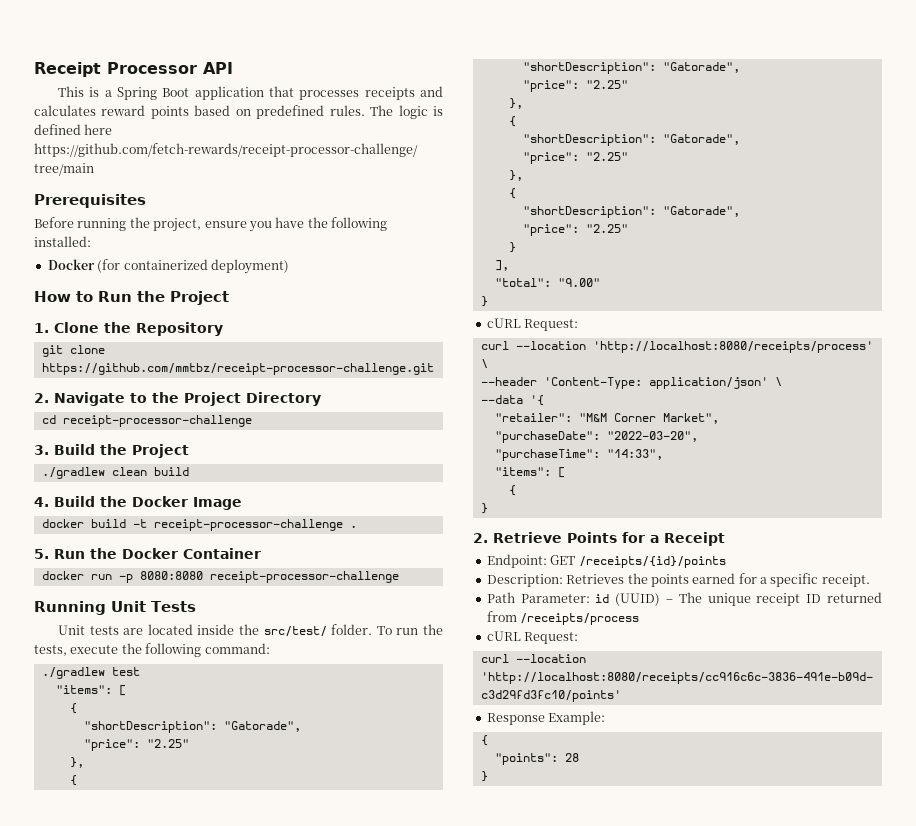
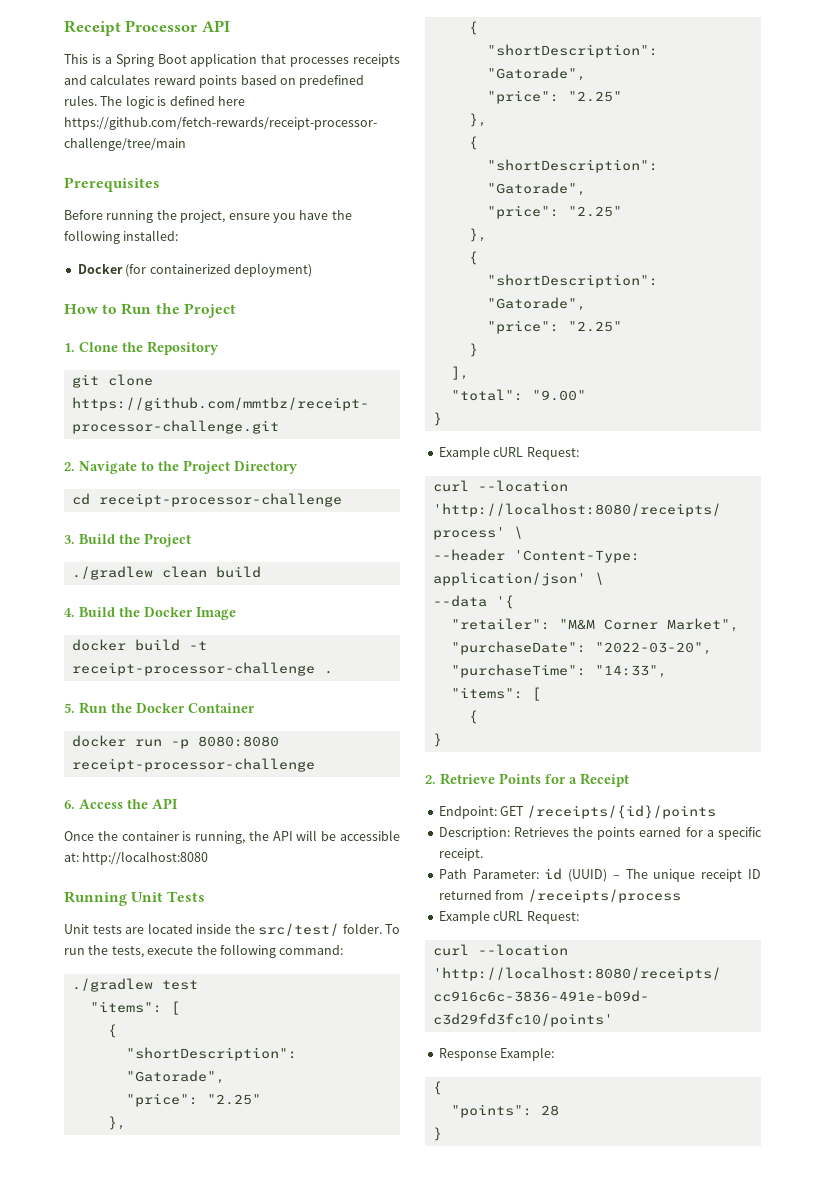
+ 6. Access the API
+ Once the container is running, the API will be accessible at: http://localhost:8080
  "total": "9.00"
  }
- cURL Request:
+ Example cURL Request:
  Path Parameter: id (UUID) – The unique receipt ID returned from /receipts/process
- cURL Request:
+ Example cURL Request:

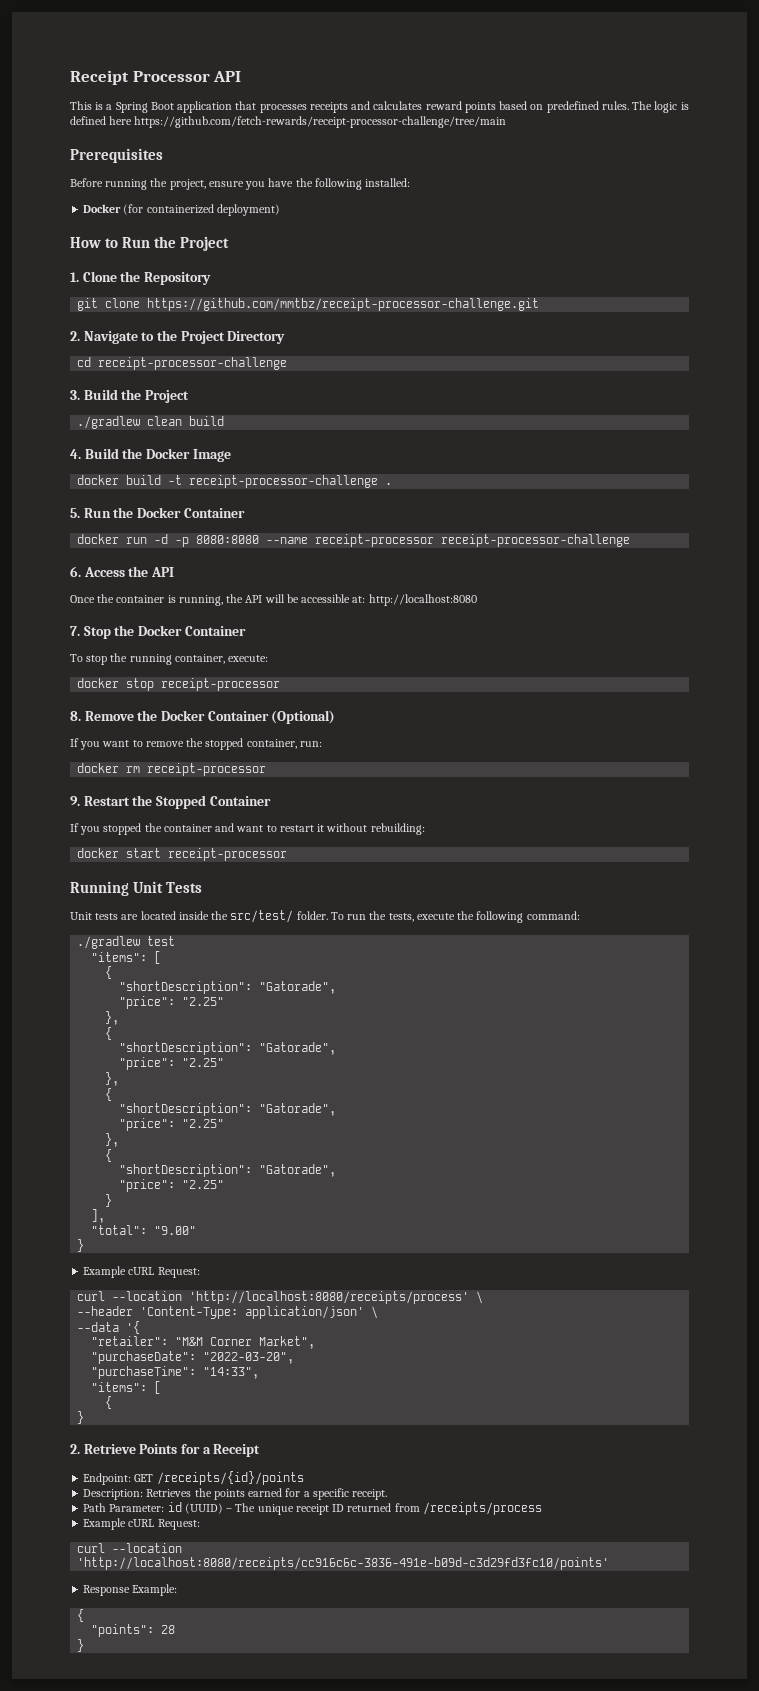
- docker run -p 8080:8080 receipt-processor-challenge
+ docker run -d -p 8080:8080 --name receipt-processor receipt-processor-challenge
+ 7. Stop the Docker Container
+ To stop the running container, execute:
+ docker stop receipt-processor
+ 8. Remove the Docker Container (Optional)
+ If you want to remove the stopped container, run:
+ docker rm receipt-processor
+ 9. Restart the Stopped Container
+ If you stopped the container and want to restart it without rebuilding:
+ docker start receipt-processor

